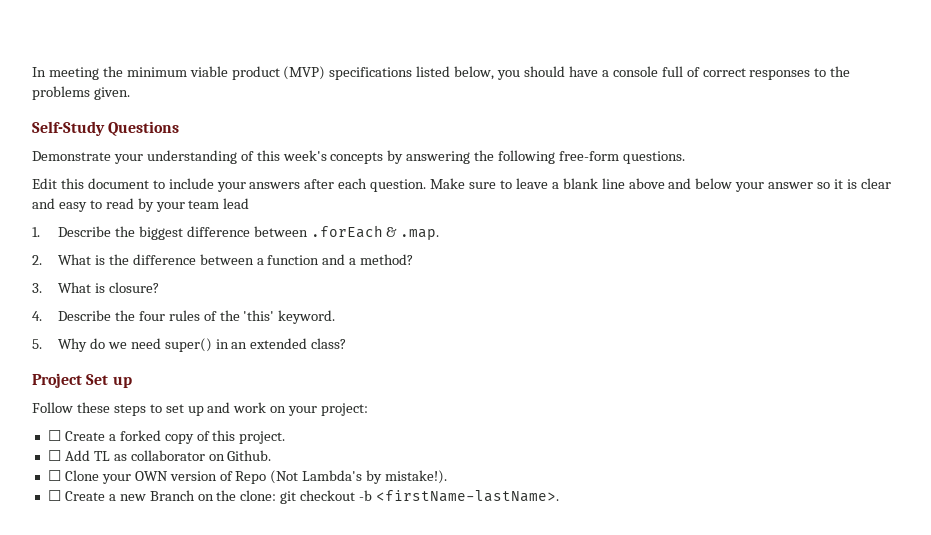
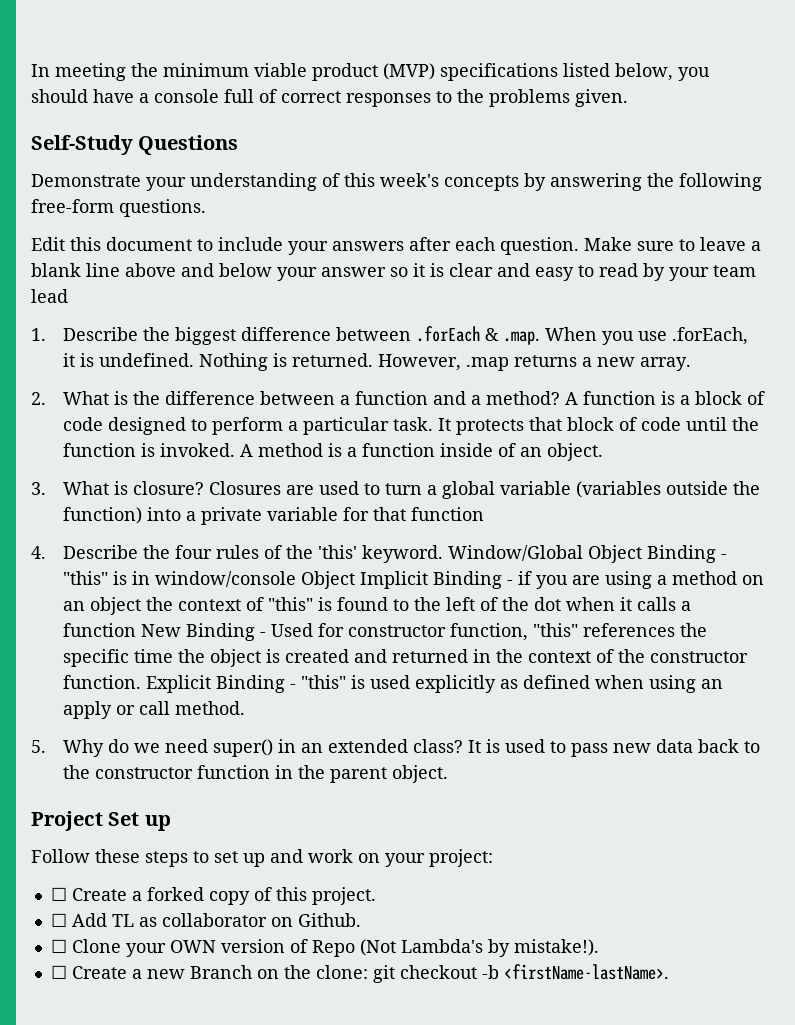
- 1. Describe the biggest difference between .forEach & .map.
+ 1. Describe the biggest difference between .forEach & .map. When you use .forEach, it is undefined. Nothing is returned. However, .map returns a new array.
- 2. What is the difference between a function and a method?
- 3. What is closure?
+ 2. What is the difference between a function and a method? A function is a block of code designed to perform a particular task. It protects that block of code until the function is invoked. A method is a function inside of an object.
+ 3. What is closure? Closures are used to turn a global variable (variables outside the function) into a private variable for that function
+ Window/Global Object Binding - "this" is in window/console Object Implicit Binding - if you are using a method on an object the context of "this" is found to the left of the dot when it calls a function New Binding - Used for constructor function, "this" references the specific time the object is created and returned in the context of the constructor function. Explicit Binding - "this" is used explicitly as defined when using an apply or call method.
+ It is used to pass new data back to the constructor function in the parent object.

